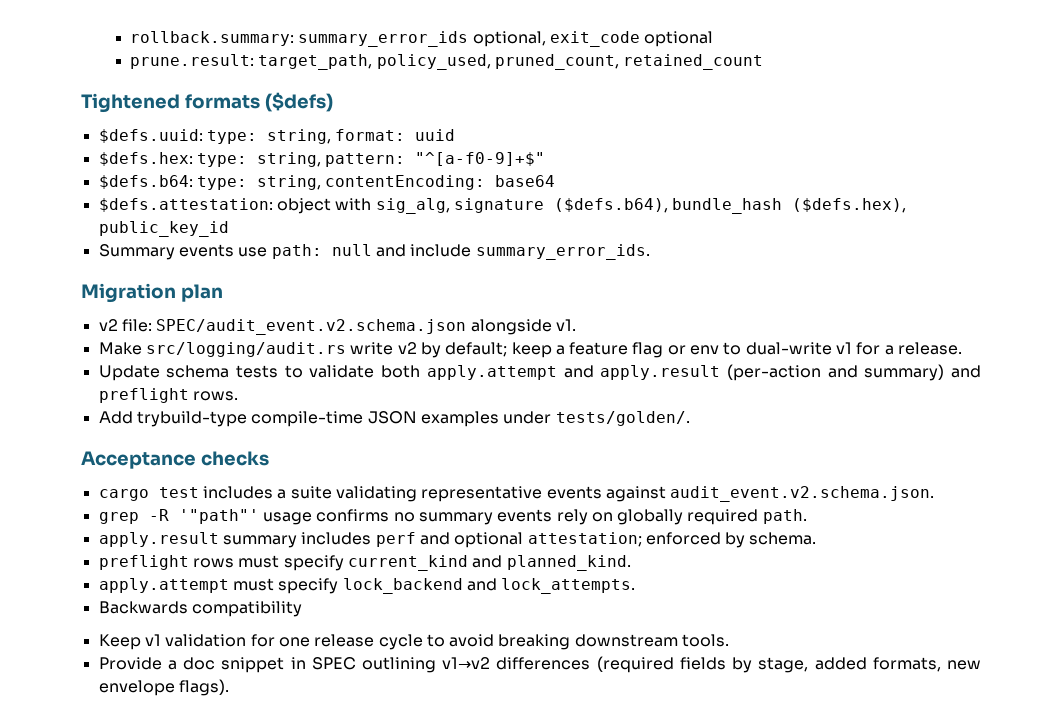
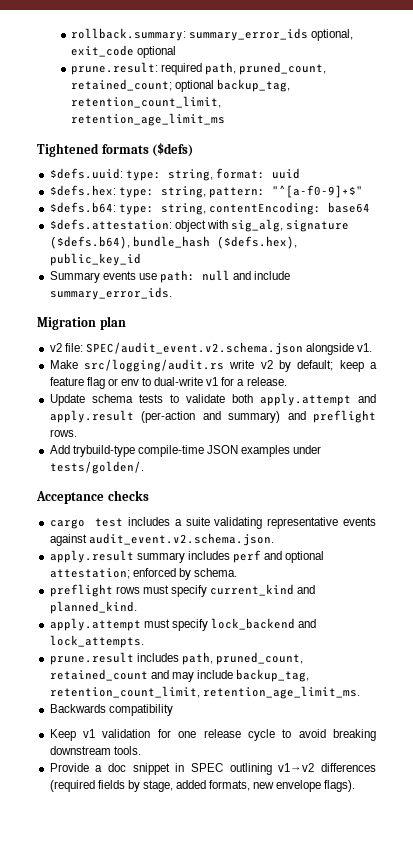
- prune.result: target_path, policy_used, pruned_count, retained_count
+ prune.result: required path, pruned_count, retained_count; optional backup_tag, retention_count_limit, retention_age_limit_ms
- grep -R '"path"' usage confirms no summary events rely on globally required path.
+ prune.result includes path, pruned_count, retained_count and may include backup_tag, retention_count_limit, retention_age_limit_ms.

